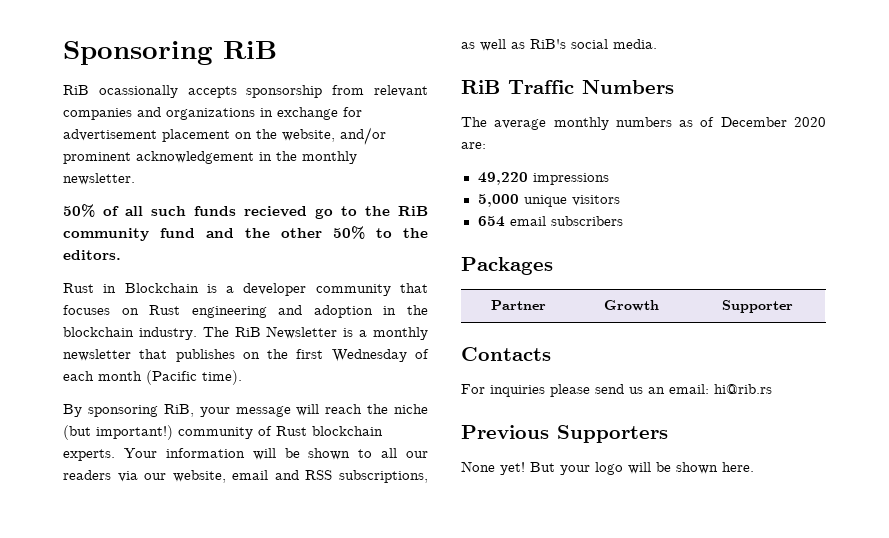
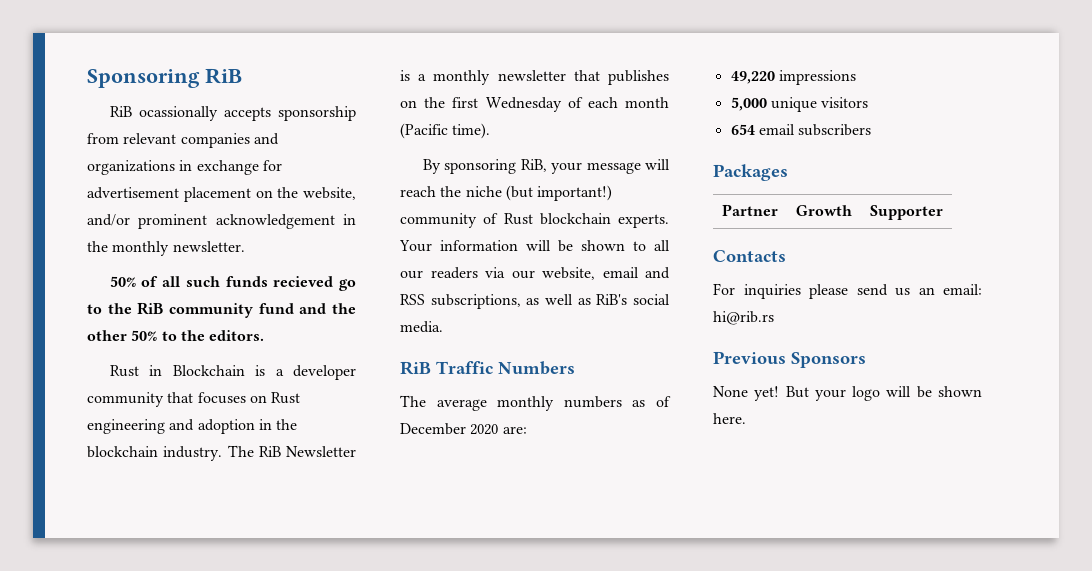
- Previous Supporters
+ Previous Sponsors

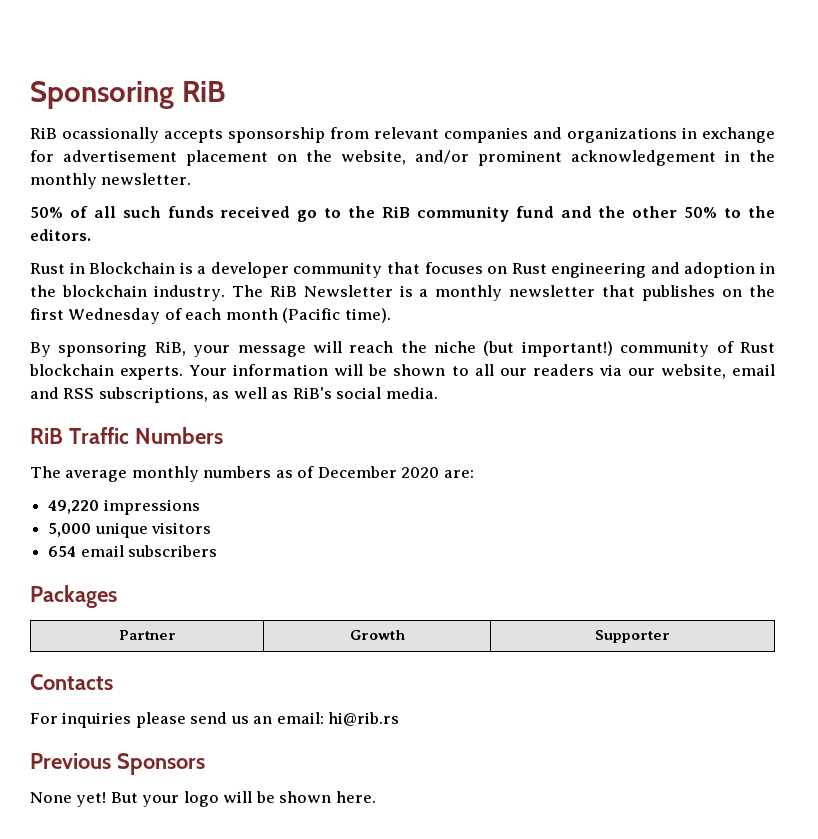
- 50% of all such funds recieved go to the RiB community fund and the other 50% to the editors.
+ 50% of all such funds received go to the RiB community fund and the other 50% to the editors.

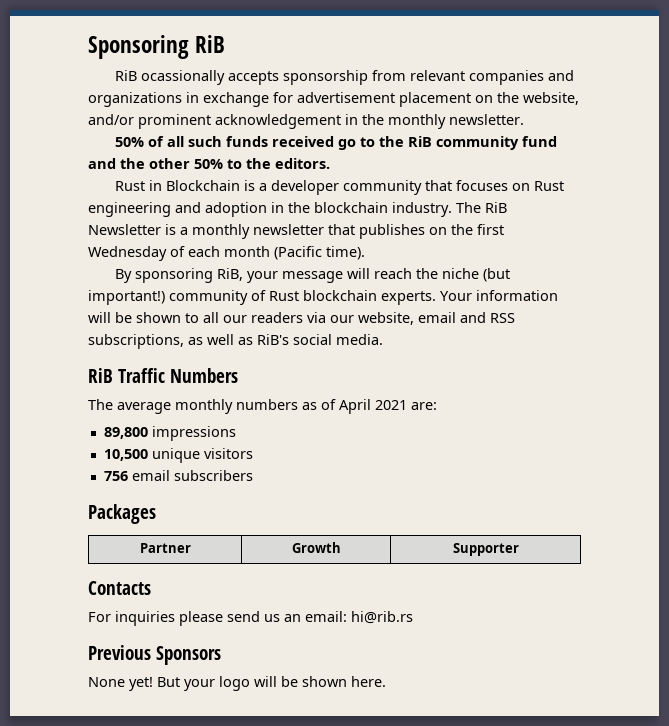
- The average monthly numbers as of December 2020 are:
+ The average monthly numbers as of April 2021 are:
- 49,220 impressions
+ 89,800 impressions
- 5,000 unique visitors
+ 10,500 unique visitors
- 654 email subscribers
+ 756 email subscribers

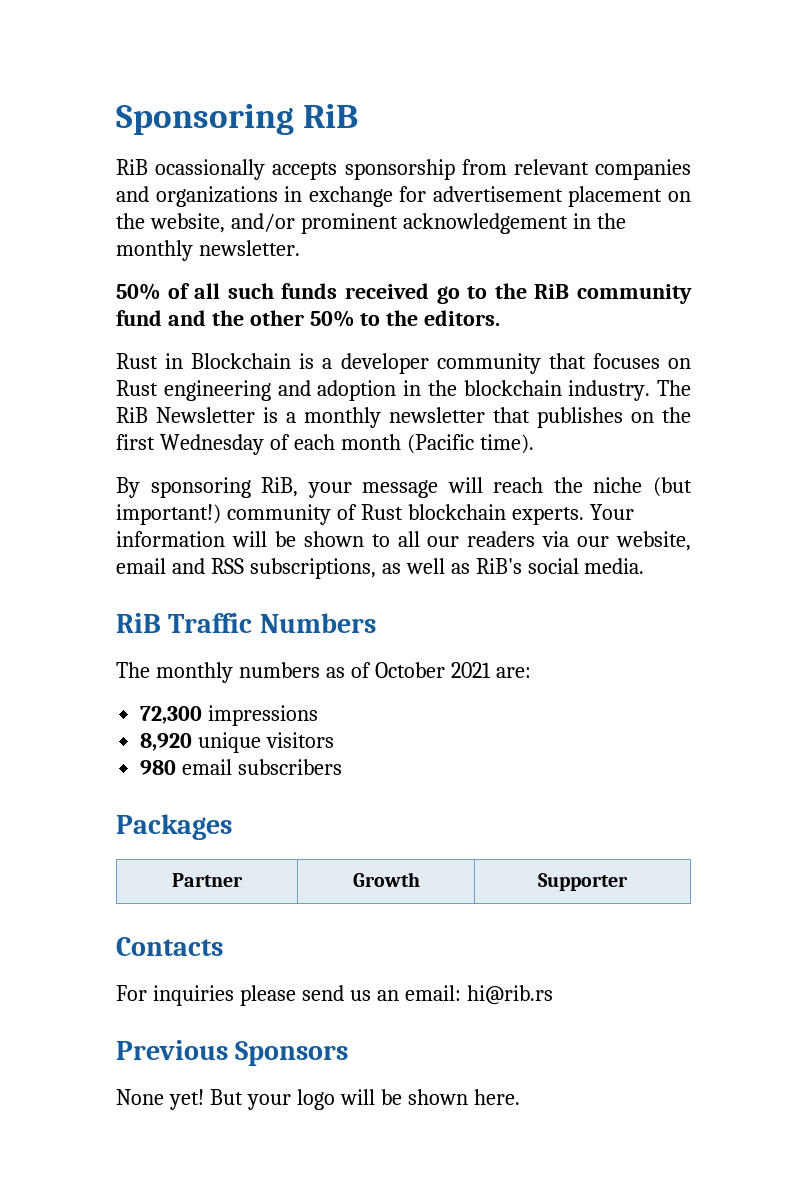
- The average monthly numbers as of April 2021 are:
+ The monthly numbers as of October 2021 are:
- 89,800 impressions
+ 72,300 impressions
- 10,500 unique visitors
+ 8,920 unique visitors
- 756 email subscribers
+ 980 email subscribers

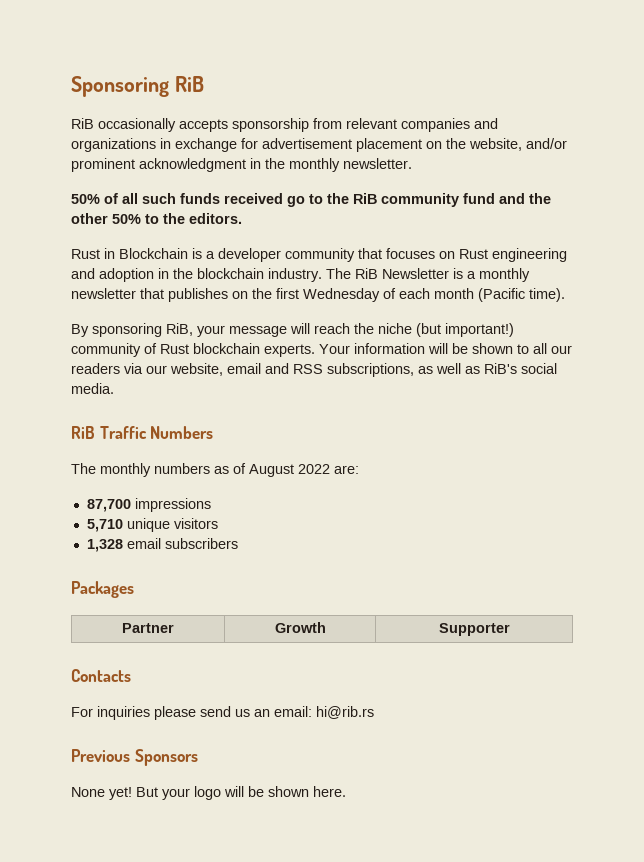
- RiB ocassionally accepts sponsorship from relevant companies and organizations in exchange for advertisement placement on the website, and/or prominent acknowledgement in the monthly newsletter.
+ RiB occasionally accepts sponsorship from relevant companies and organizations in exchange for advertisement placement on the website, and/or prominent acknowledgment in the monthly newsletter.
- The monthly numbers as of October 2021 are:
+ The monthly numbers as of August 2022 are:
- 72,300 impressions
+ 87,700 impressions
- 8,920 unique visitors
+ 5,710 unique visitors
- 980 email subscribers
+ 1,328 email subscribers

